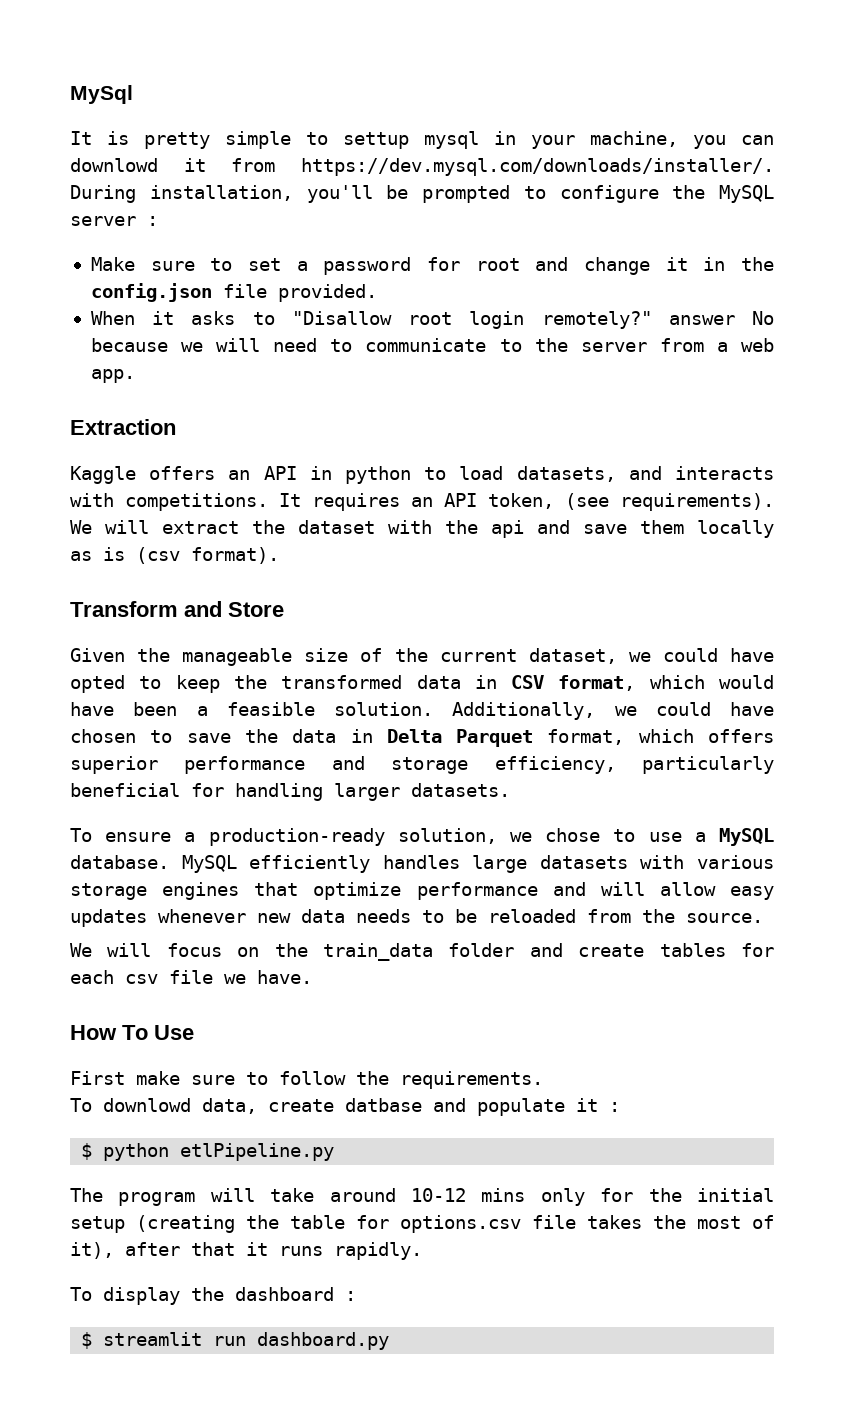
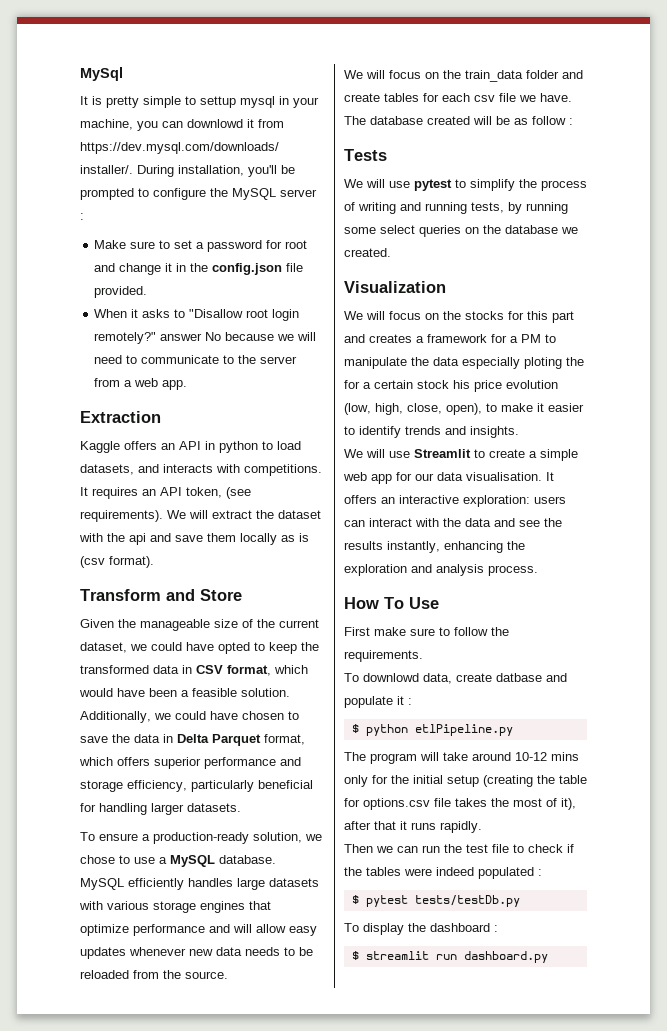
+ The database created will be as follow :
+ Tests
+ We will use pytest to simplify the process of writing and running tests, by running some select queries on the database we created.
+ Visualization
+ We will focus on the stocks for this part and creates a framework for a PM to manipulate the data especially ploting the for a certain stock his price evolution (low, high, close, open), to make it easier to identify trends and insights.
+ We will use Streamlit to create a simple web app for our data visualisation. It offers an interactive exploration: users can interact with the data and see the results instantly, enhancing the exploration and analysis process.
+ Then we can run the test file to check if the tables were indeed populated :
+ $ pytest tests/testDb.py

